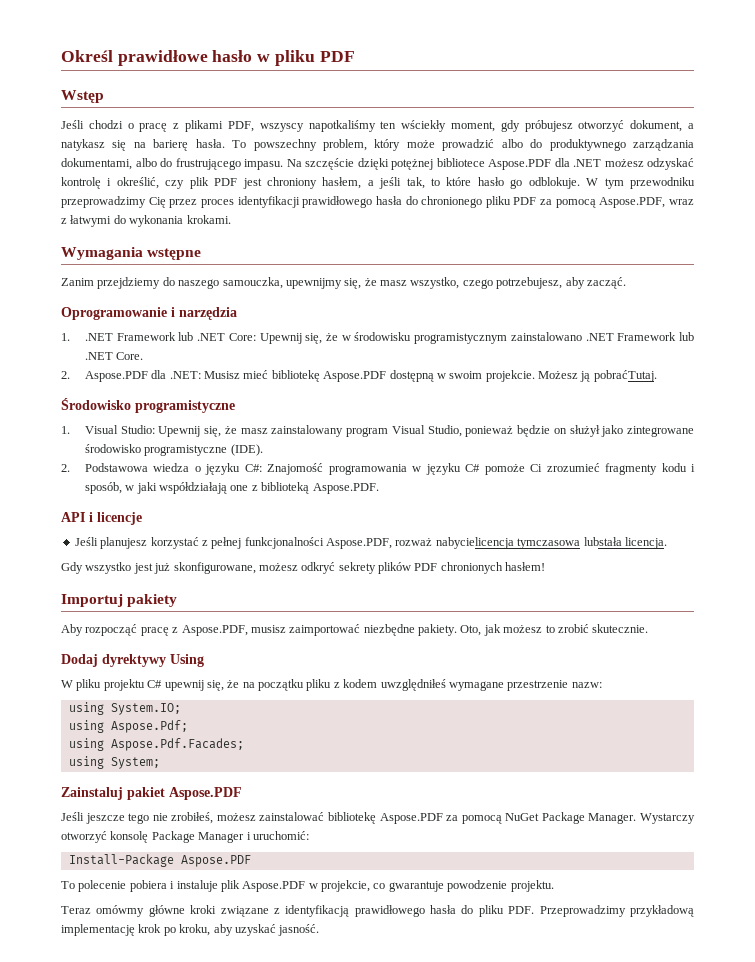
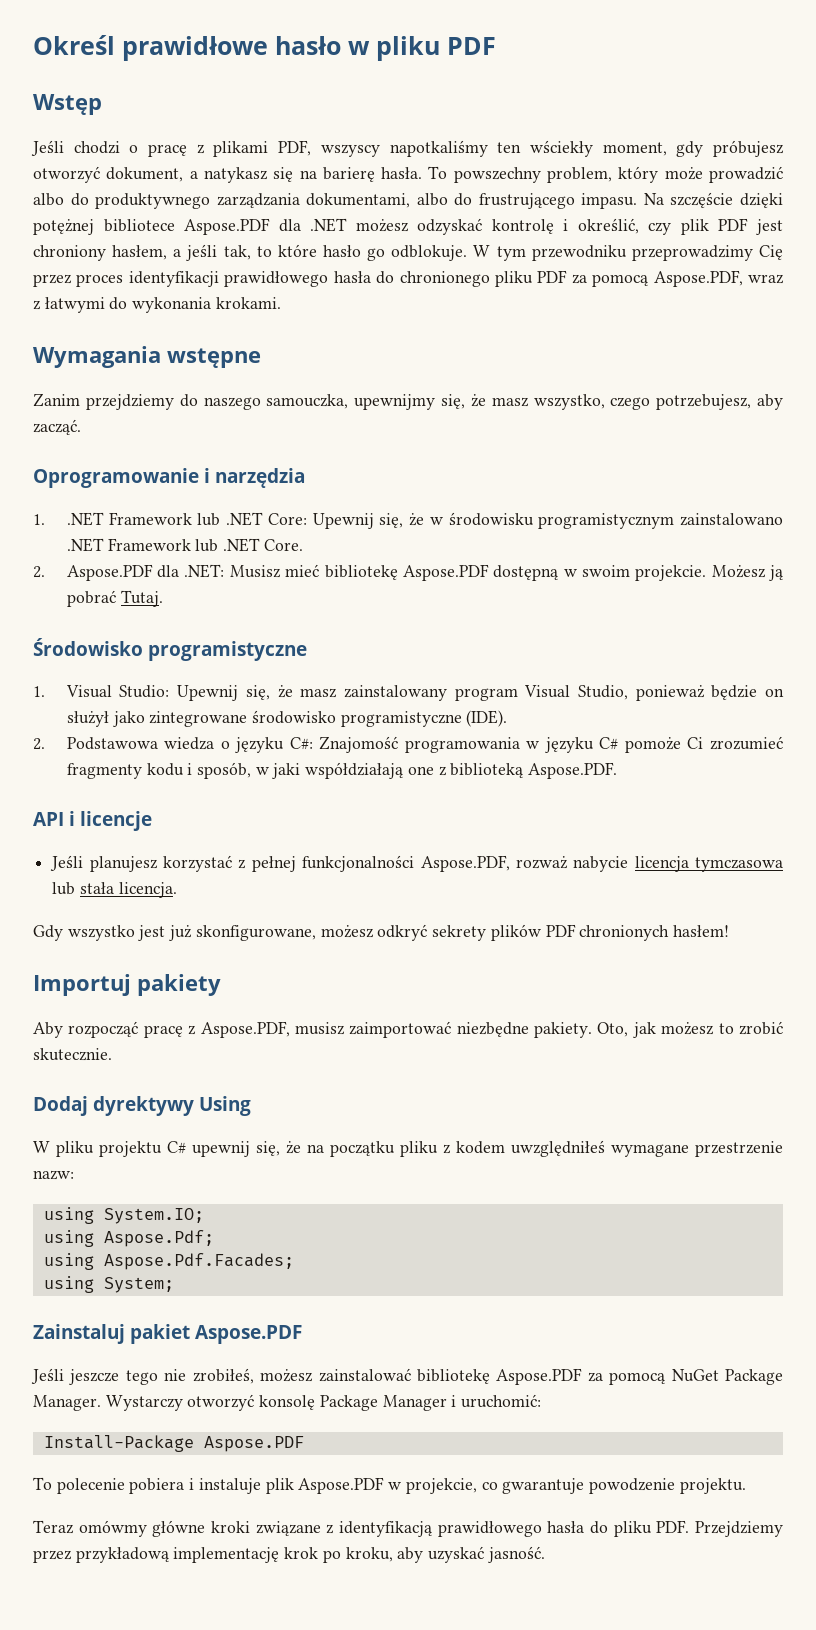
- Możesz ją pobraćTutaj.
+ Możesz ją pobrać Tutaj.
- Jeśli planujesz korzystać z pełnej funkcjonalności Aspose.PDF, rozważ nabycielicencja tymczasowa lubstała licencja.
+ Jeśli planujesz korzystać z pełnej funkcjonalności Aspose.PDF, rozważ nabycie licencja tymczasowa lub stała licencja.
- Teraz omówmy główne kroki związane z identyfikacją prawidłowego hasła do pliku PDF. Przeprowadzimy przykładową implementację krok po kroku, aby uzyskać jasność.
+ Teraz omówmy główne kroki związane z identyfikacją prawidłowego hasła do pliku PDF. Przejdziemy przez przykładową implementację krok po kroku, aby uzyskać jasność.

